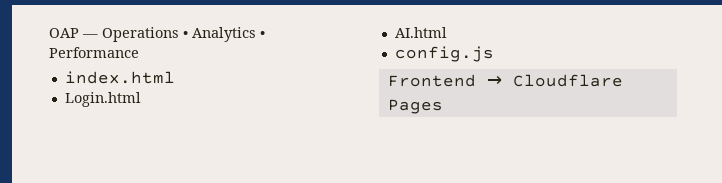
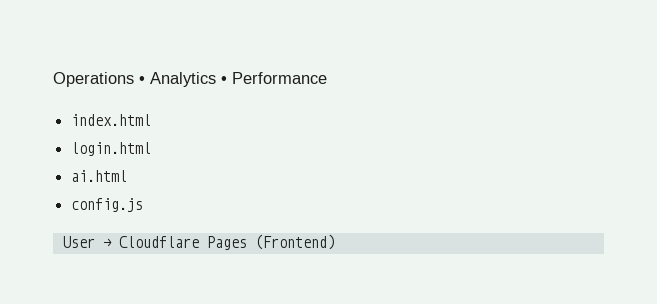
- OAP — Operations • Analytics • Performance
+ Operations • Analytics • Performance
- Login.html
- AI.html
+ login.html
+ ai.html
- Frontend → Cloudflare Pages
+ User → Cloudflare Pages (Frontend)

